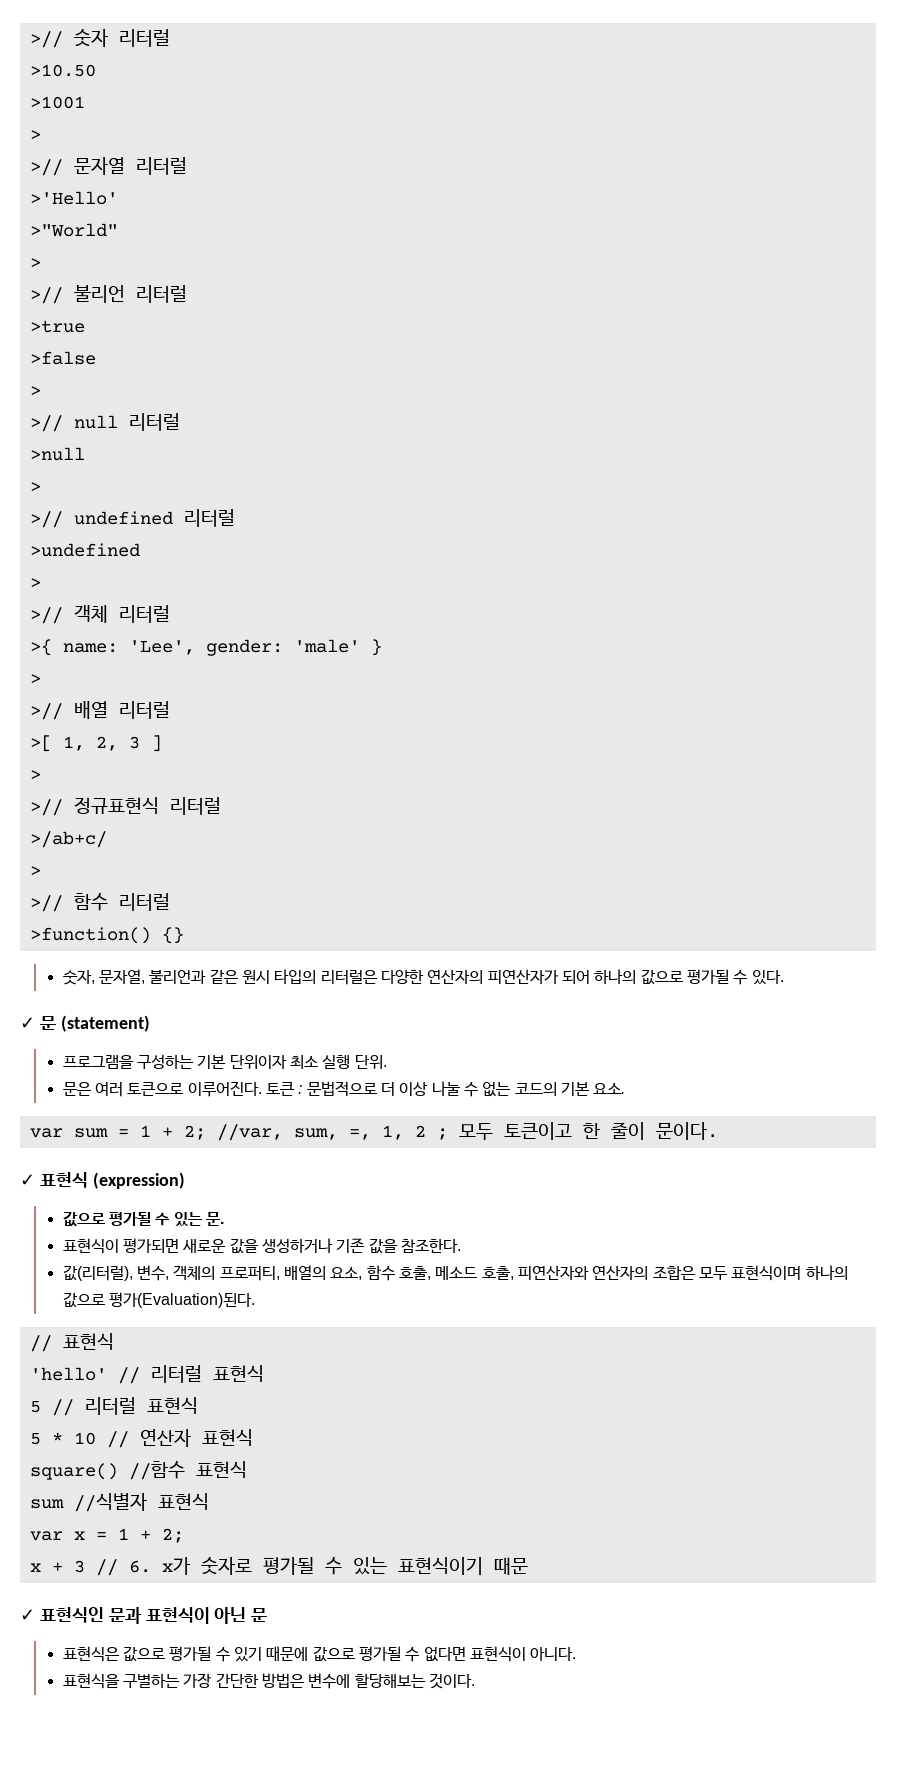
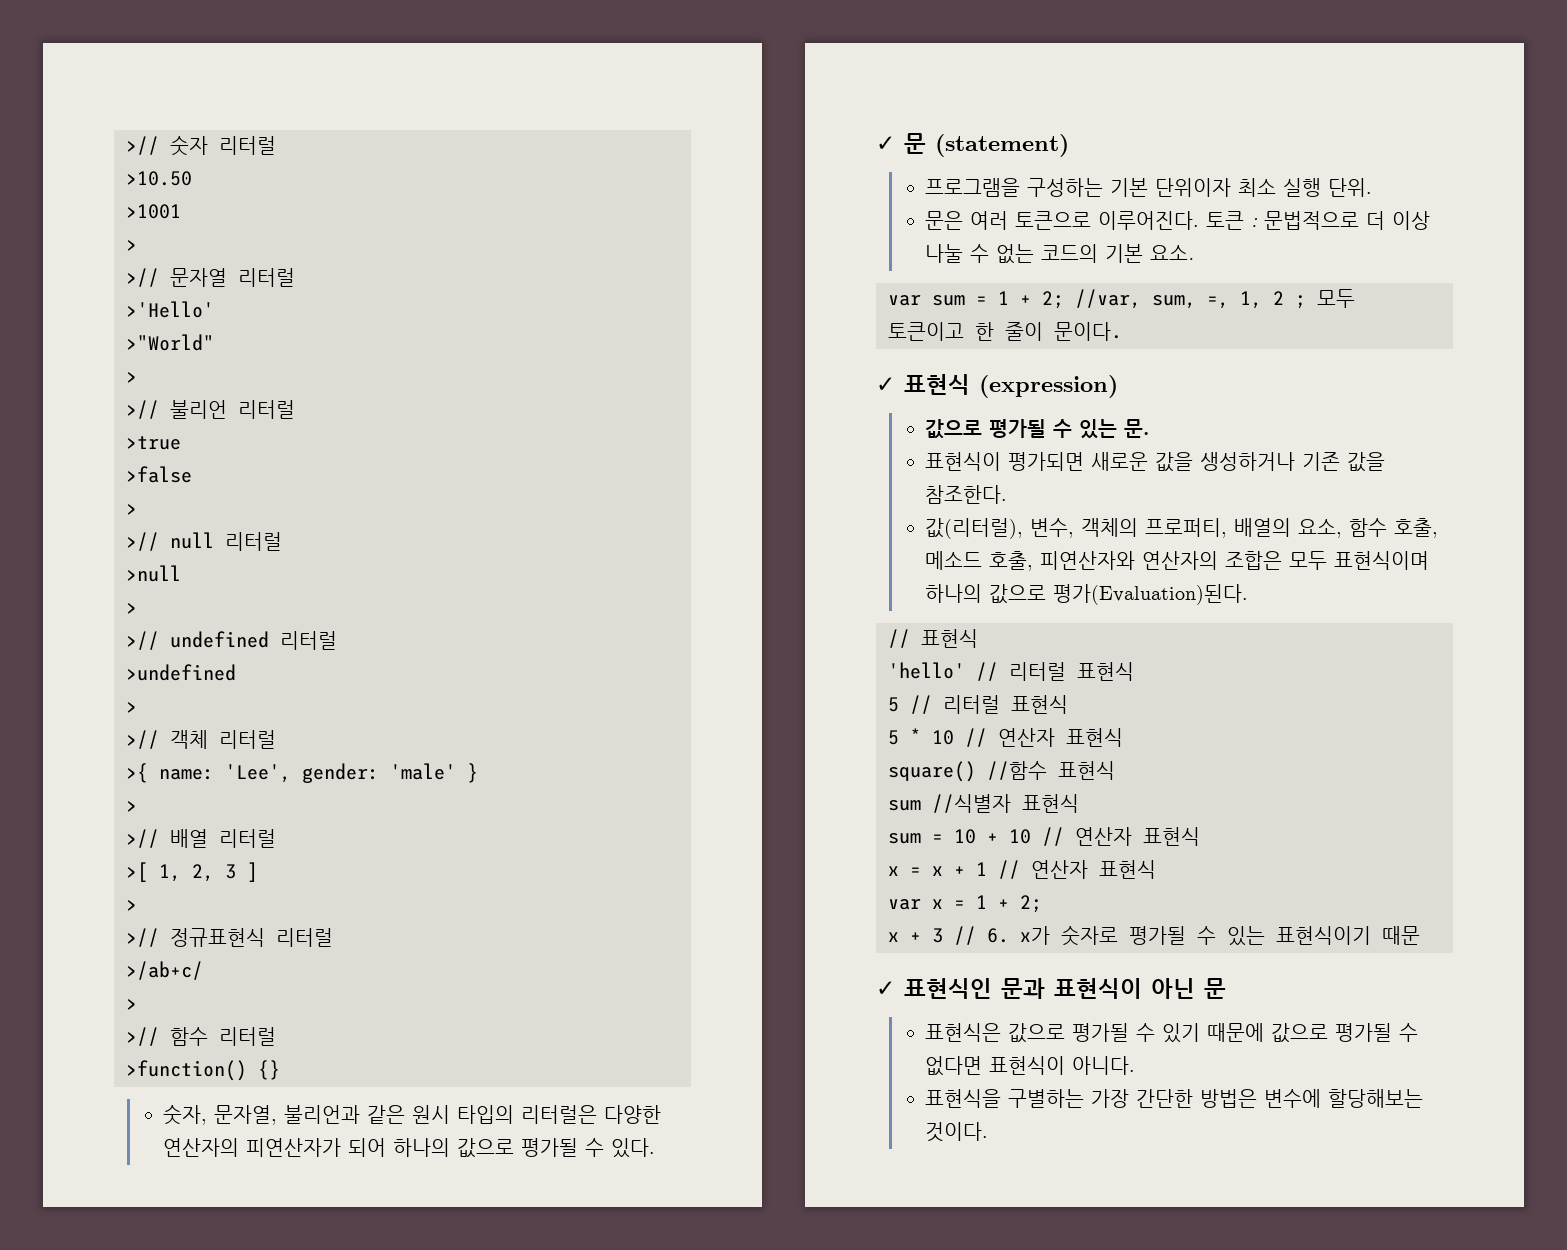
+ sum = 10 + 10 // 연산자 표현식
+ x = x + 1 // 연산자 표현식

